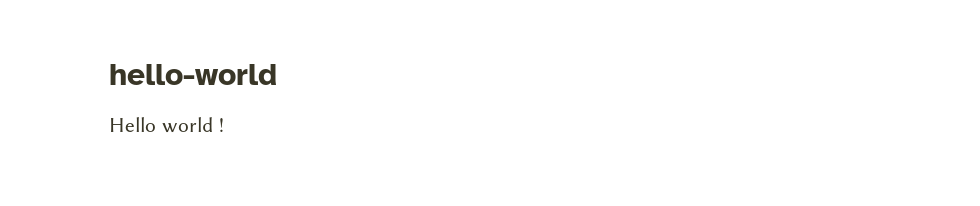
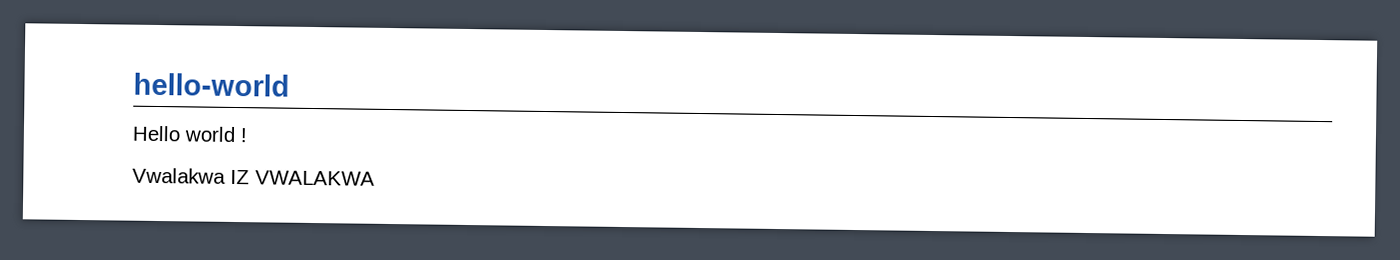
+ Vwalakwa IZ VWALAKWA

